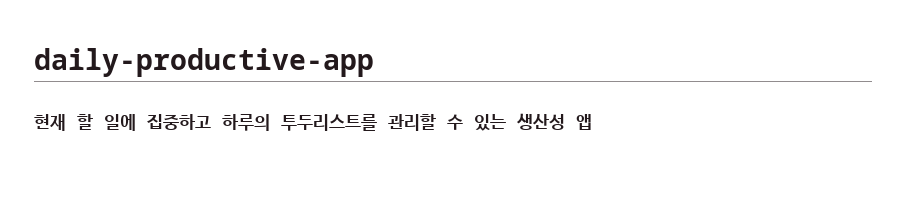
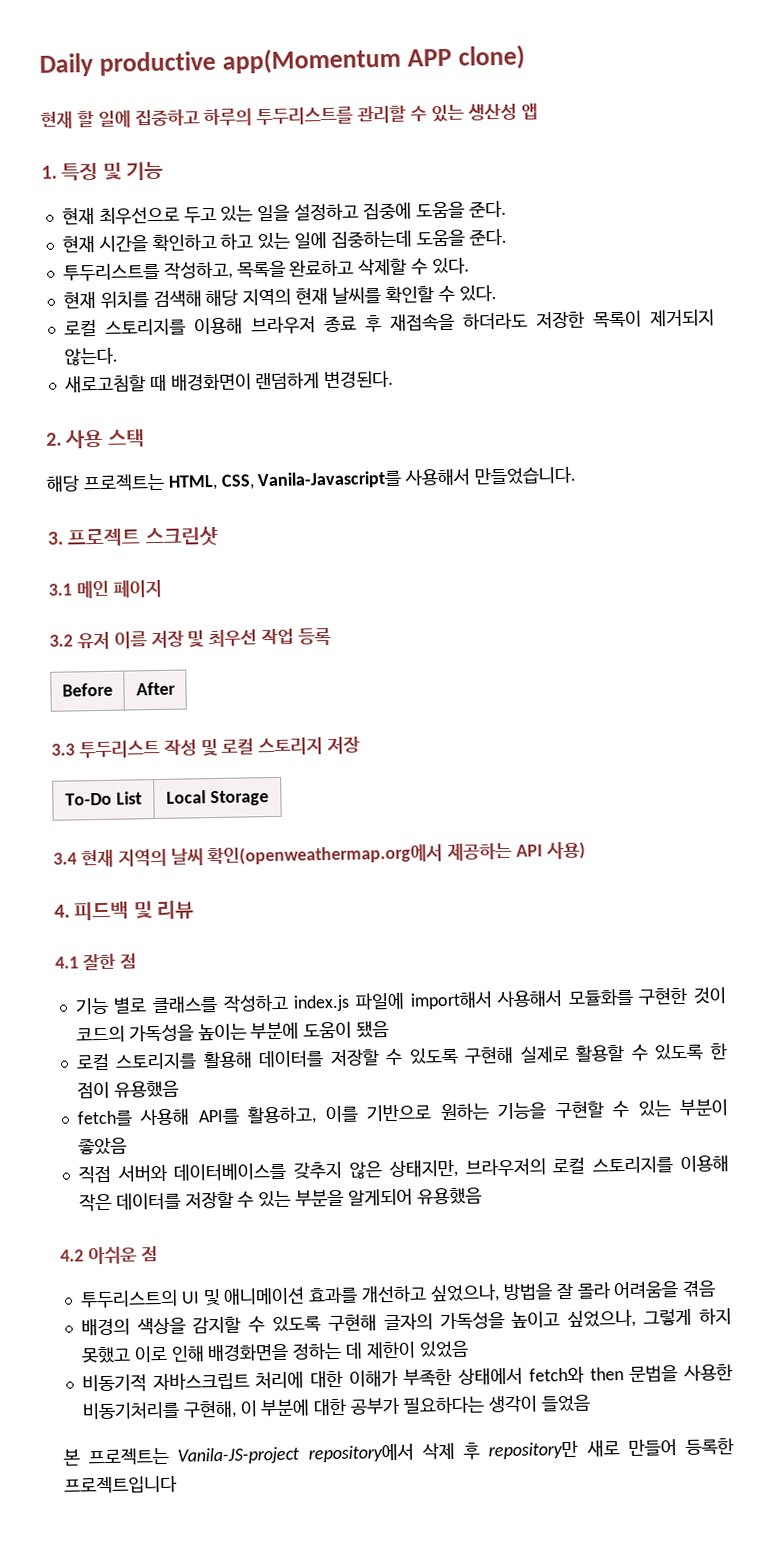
- daily-productive-app
+ Daily productive app(Momentum APP clone)
+ 1. 특징 및 기능
+ 현재 최우선으로 두고 있는 일을 설정하고 집중에 도움을 준다.
+ 현재 시간을 확인하고 하고 있는 일에 집중하는데 도움을 준다.
+ 투두리스트를 작성하고, 목록을 완료하고 삭제할 수 있다.
+ 현재 위치를 검색해 해당 지역의 현재 날씨를 확인할 수 있다.
+ 로컬 스토리지를 이용해 브라우저 종료 후 재접속을 하더라도 저장한 목록이 제거되지 않는다.
+ 새로고침할 때 배경화면이 랜덤하게 변경된다.
+ 2. 사용 스택
+ 해당 프로젝트는 HTML, CSS, Vanila-Javascript를 사용해서 만들었습니다.
+ 3. 프로젝트 스크린샷
+ 3.1 메인 페이지
+ 3.2 유저 이름 저장 및 최우선 작업 등록
+ Before | After
+ 3.3 투두리스트 작성 및 로컬 스토리지 저장
+ To-Do List | Local Storage
+ 3.4 현재 지역의 날씨 확인(openweathermap.org에서 제공하는 API 사용)
+ 4. 피드백 및 리뷰
+ 4.1 잘한 점
+ 기능 별로 클래스를 작성하고 index.js 파일에 import해서 사용해서 모듈화를 구현한 것이 코드의 가독성을 높이는 부분에 도움이 됐음
+ 로컬 스토리지를 활용해 데이터를 저장할 수 있도록 구현해 실제로 활용할 수 있도록 한 점이 유용했음
+ fetch를 사용해 API를 활용하고, 이를 기반으로 원하는 기능을 구현할 수 있는 부분이 좋았음
+ 직접 서버와 데이터베이스를 갖추지 않은 상태지만, 브라우저의 로컬 스토리지를 이용해 작은 데이터를 저장할 수 있는 부분을 알게되어 유용했음
+ 4.2 아쉬운 점
+ 투두리스트의 UI 및 애니메이션 효과를 개선하고 싶었으나, 방법을 잘 몰라 어려움을 겪음
+ 배경의 색상을 감지할 수 있도록 구현해 글자의 가독성을 높이고 싶었으나, 그렇게 하지 못했고 이로 인해 배경화면을 정하는 데 제한이 있었음
+ 비동기적 자바스크립트 처리에 대한 이해가 부족한 상태에서 fetch와 then 문법을 사용한 비동기처리를 구현해, 이 부분에 대한 공부가 필요하다는 생각이 들었음
+ 본 프로젝트는 Vanila-JS-project repository에서 삭제 후 repository만 새로 만들어 등록한 프로젝트입니다

